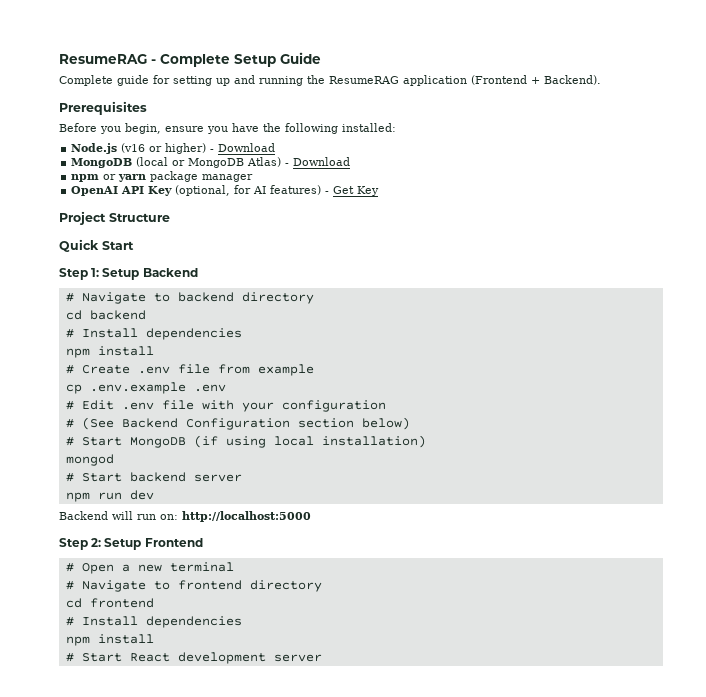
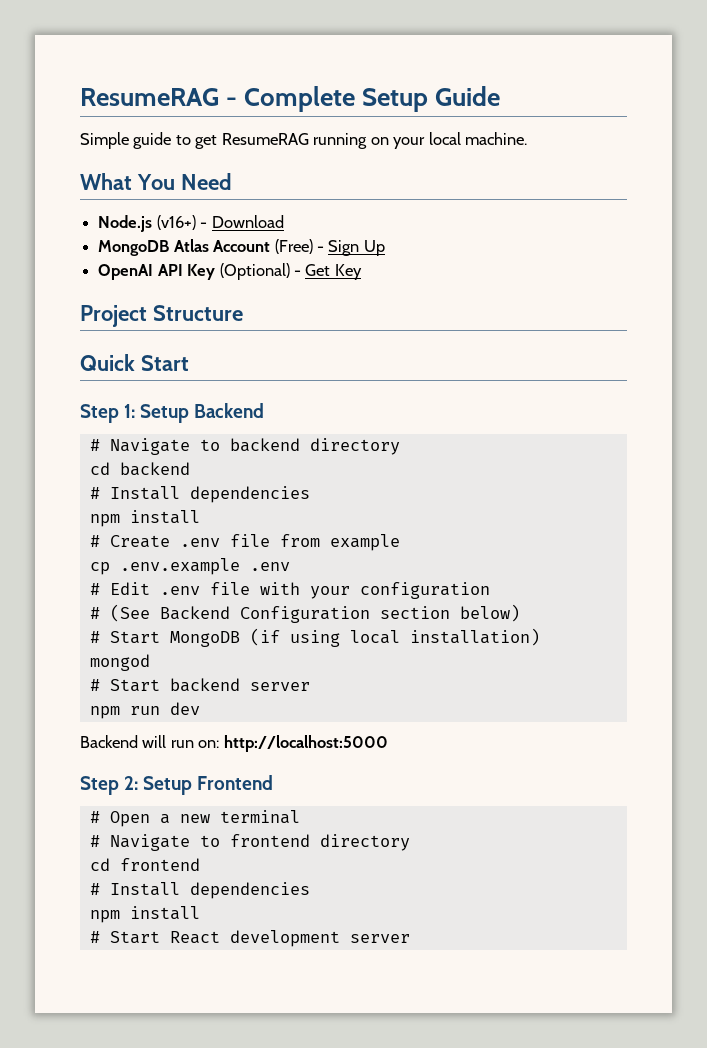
- Complete guide for setting up and running the ResumeRAG application (Frontend + Backend).
- Prerequisites
- Before you begin, ensure you have the following installed:
- Node.js (v16 or higher) - Download
- MongoDB (local or MongoDB Atlas) - Download
- npm or yarn package manager
+ Simple guide to get ResumeRAG running on your local machine.
+ What You Need
+ Node.js (v16+) - Download
+ MongoDB Atlas Account (Free) - Sign Up
- OpenAI API Key (optional, for AI features) - Get Key
+ OpenAI API Key (Optional) - Get Key

